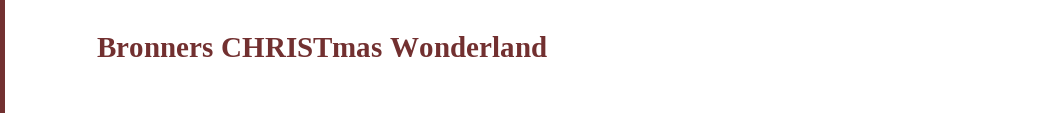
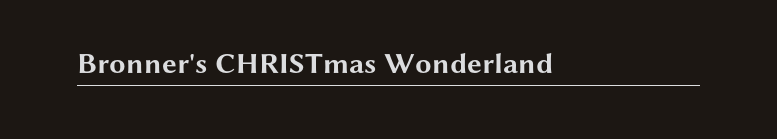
- Bronners CHRISTmas Wonderland
+ Bronner's CHRISTmas Wonderland

